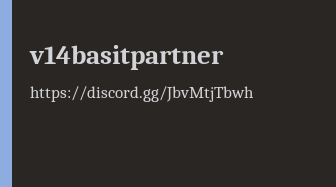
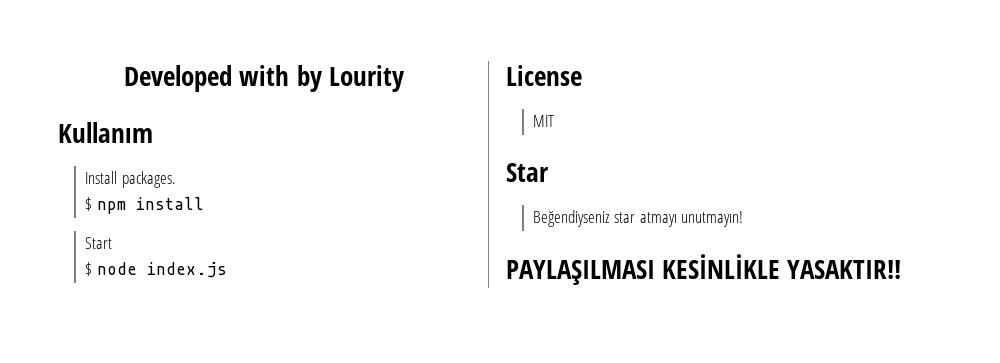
- v14basitpartner
- https://discord.gg/JbvMtjTbwh
+ Developed with by Lourity
+ Kullanım
+ Install packages.
+ $ npm install
+ Start
+ $ node index.js
+ License
+ MIT
+ Star
+ Beğendiyseniz star atmayı unutmayın!
+ PAYLAŞILMASI KESİNLİKLE YASAKTIR!!

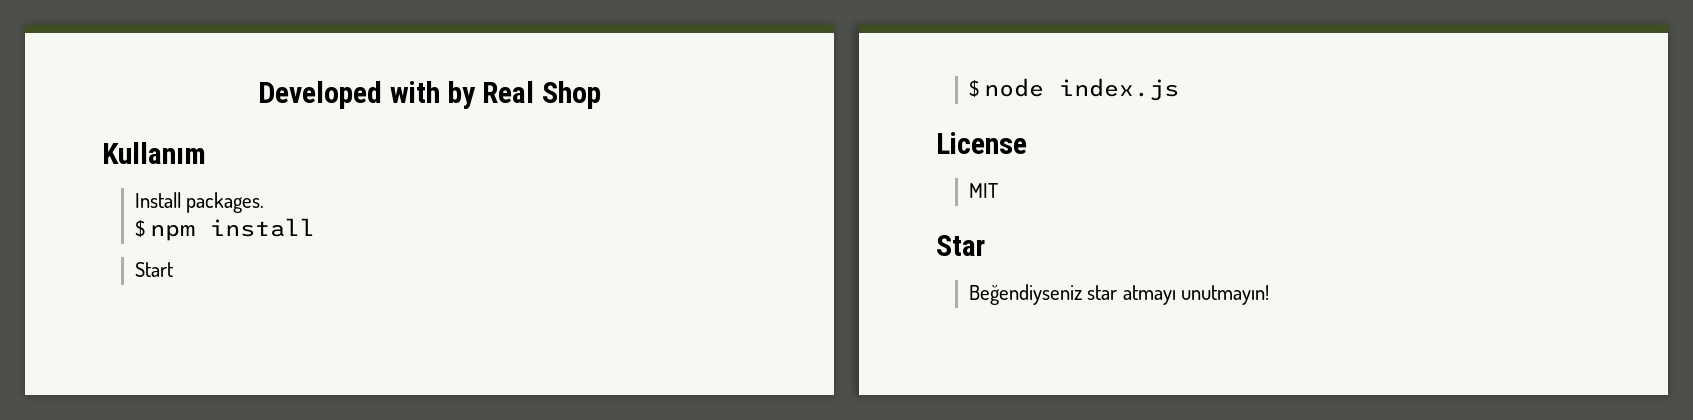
- Developed with by Lourity
+ Developed with by Real Shop
- PAYLAŞILMASI KESİNLİKLE YASAKTIR!!

